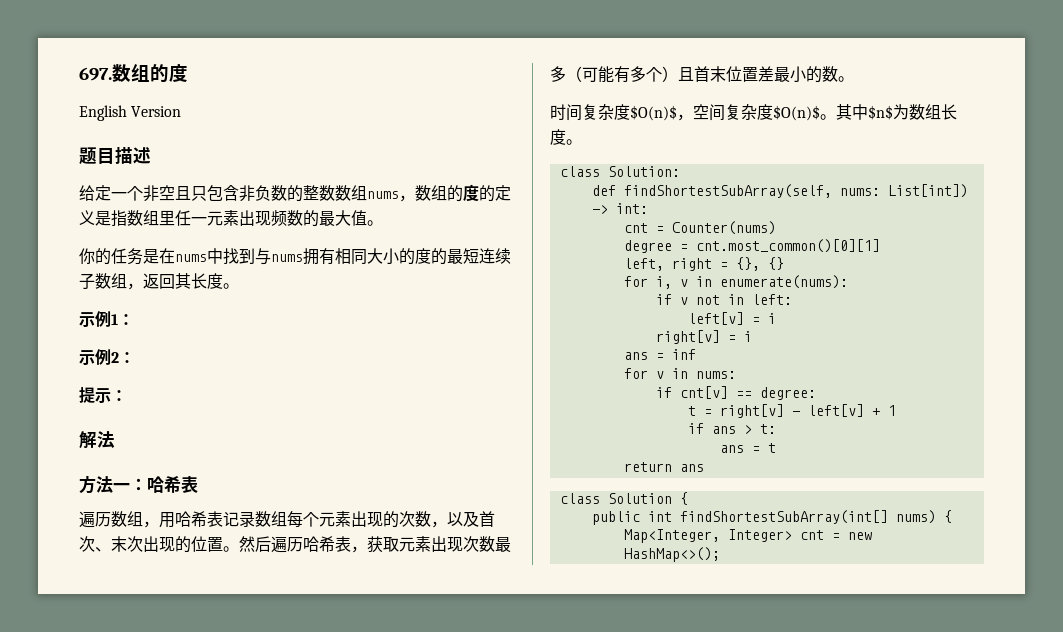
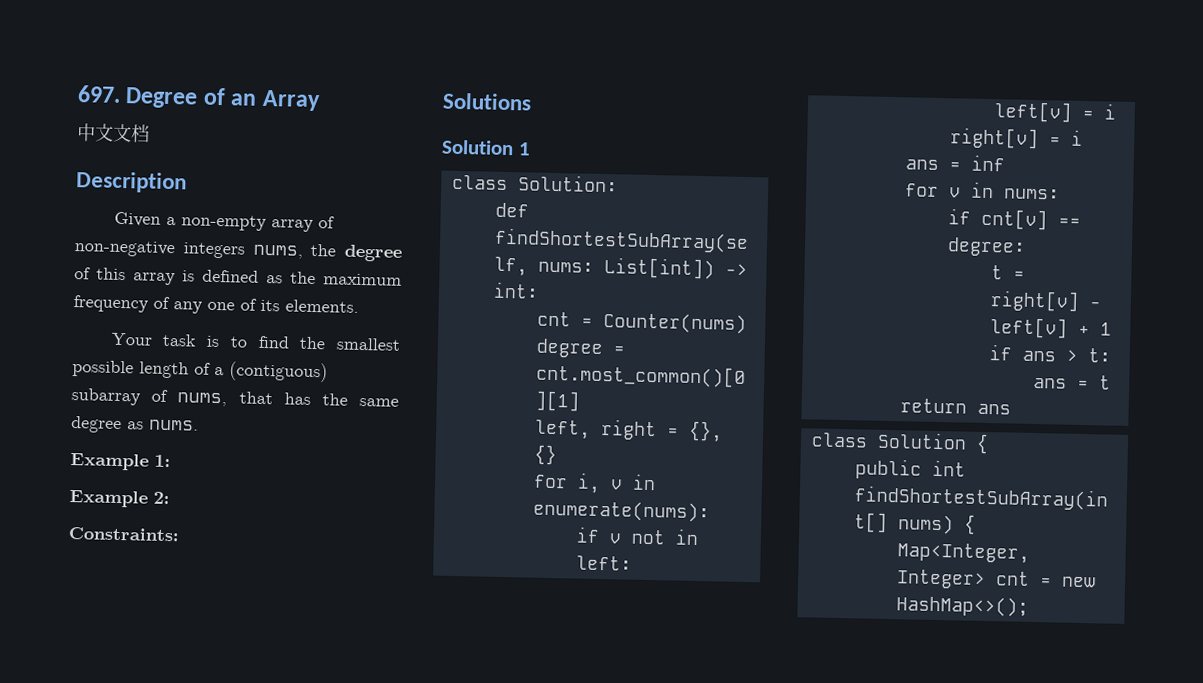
- 697.数组的度
- English Version
- 题目描述
- 给定一个非空且只包含非负数的整数数组nums，数组的度的定义是指数组里任一元素出现频数的最大值。
- 你的任务是在nums中找到与nums拥有相同大小的度的最短连续子数组，返回其长度。
- 示例1：
- 示例2：
- 提示：
- 解法
- 方法一：哈希表
- 遍历数组，用哈希表记录数组每个元素出现的次数，以及首次、末次出现的位置。然后遍历哈希表，获取元素出现次数最多（可能有多个）且首末位置差最小的数。
- 时间复杂度$O(n)$，空间复杂度$O(n)$。其中$n$为数组长度。
+ 697. Degree of an Array
+ 中文文档
+ Description
+ Given a non-empty array of non-negative integers nums, the degree of this array is defined as the maximum frequency of any one of its elements.
+ Your task is to find the smallest possible length of a (contiguous) subarray of nums, that has the same degree as nums.
+ Example 1:
+ Example 2:
+ Constraints:
+ Solutions
+ Solution 1

